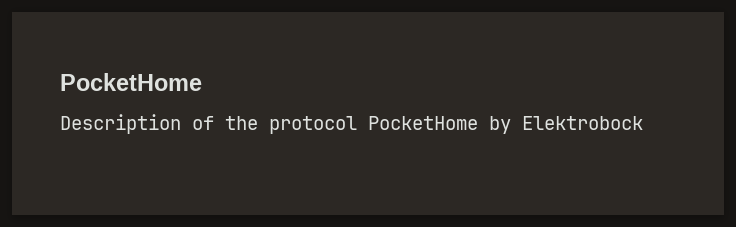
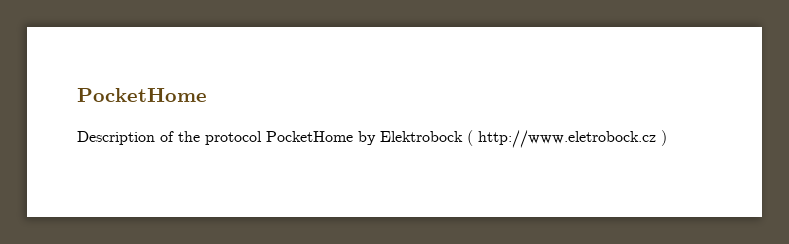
- Description of the protocol PocketHome by Elektrobock
+ Description of the protocol PocketHome by Elektrobock ( http://www.eletrobock.cz )

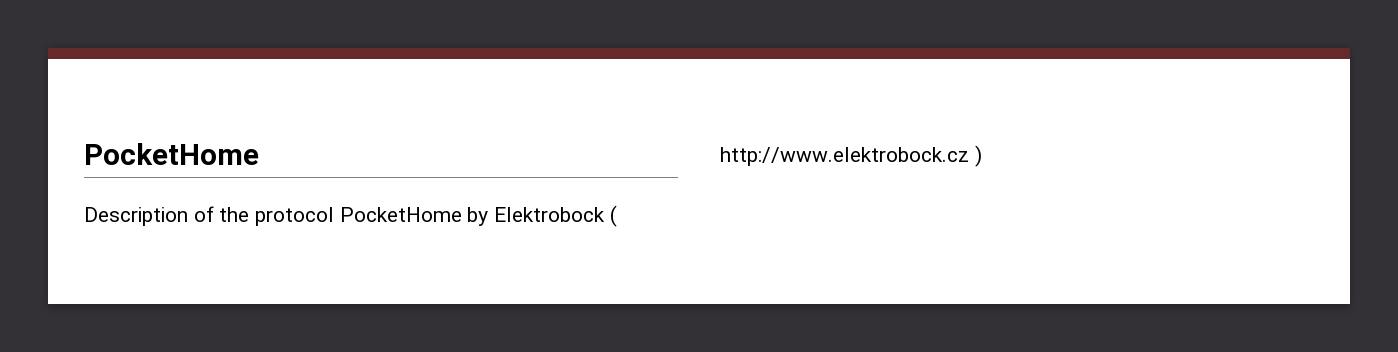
- Description of the protocol PocketHome by Elektrobock ( http://www.eletrobock.cz )
+ Description of the protocol PocketHome by Elektrobock ( http://www.elektrobock.cz )

